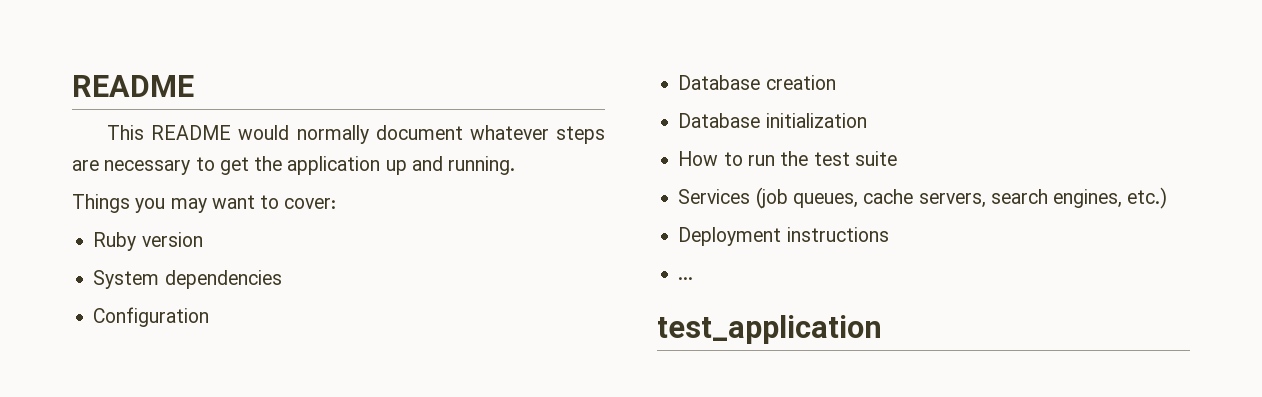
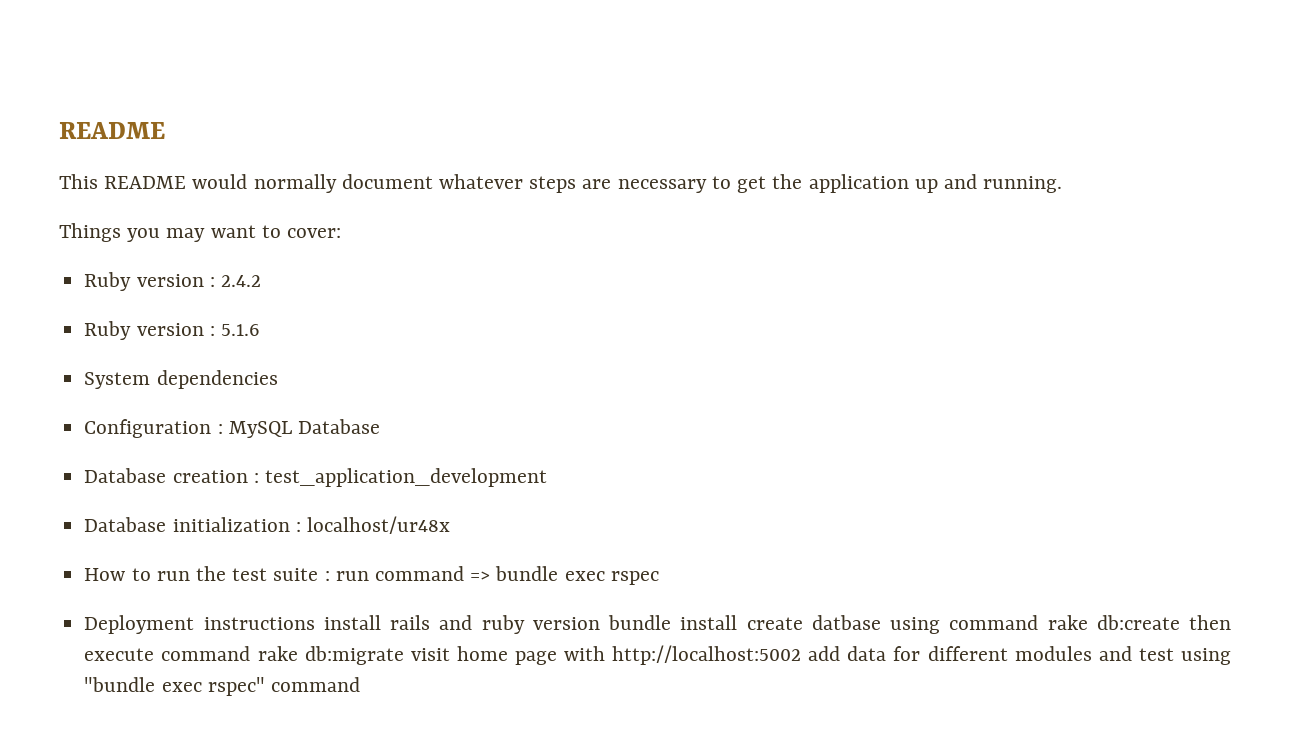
- Ruby version
+ Ruby version : 2.4.2
+ Ruby version : 5.1.6
- Configuration
+ Configuration : MySQL Database
- Database creation
+ Database creation : test_application_development
- Database initialization
+ Database initialization : localhost/ur48x
- How to run the test suite
- Services (job queues, cache servers, search engines, etc.)
- Deployment instructions
- ...
- test_application
+ How to run the test suite : run command => bundle exec rspec
+ Deployment instructions install rails and ruby version bundle install create datbase using command rake db:create then execute command rake db:migrate visit home page with http://localhost:5002 add data for different modules and test using "bundle exec rspec" command

